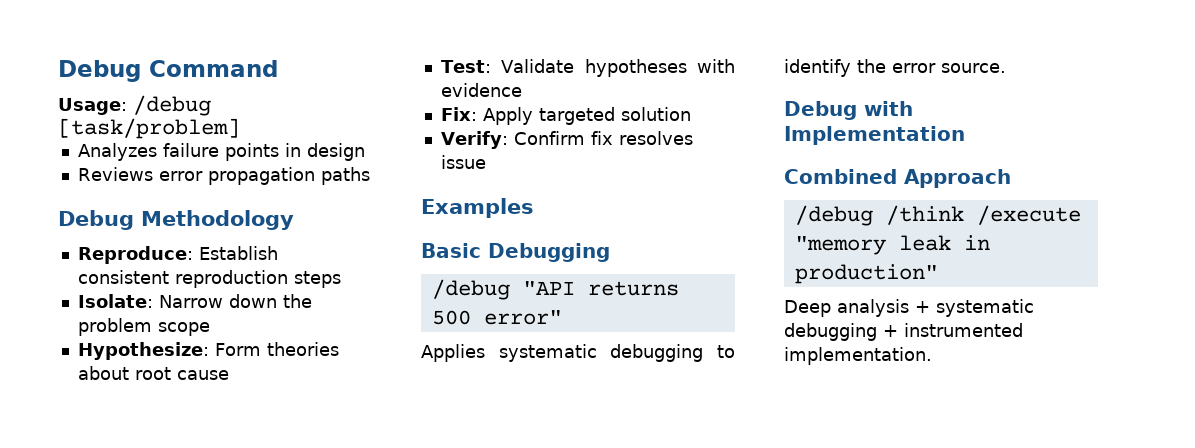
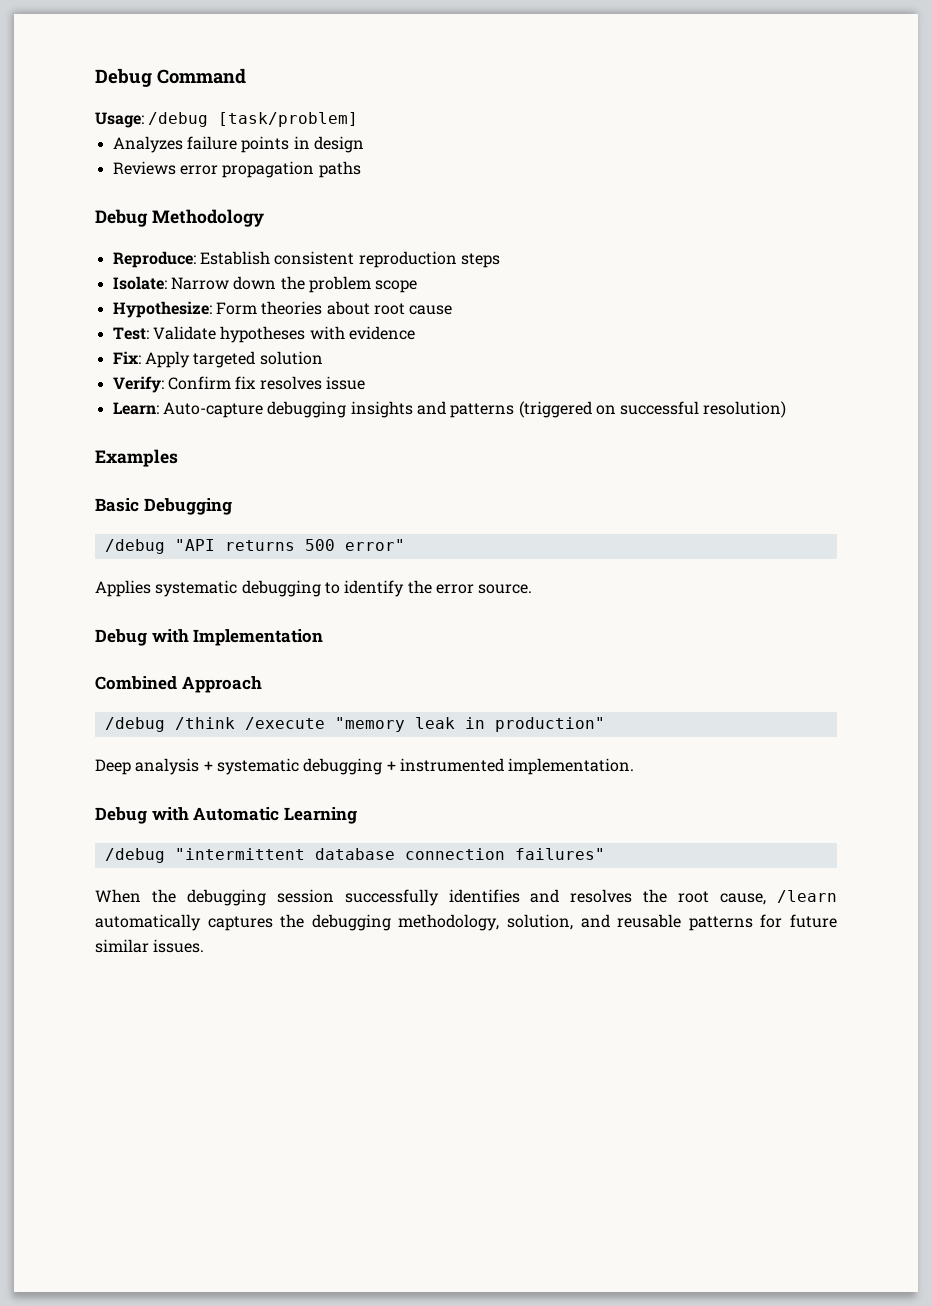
+ Learn: Auto-capture debugging insights and patterns (triggered on successful resolution)
+ Debug with Automatic Learning
+ /debug "intermittent database connection failures"
+ When the debugging session successfully identifies and resolves the root cause, /learn automatically captures the debugging methodology, solution, and reusable patterns for future similar issues.

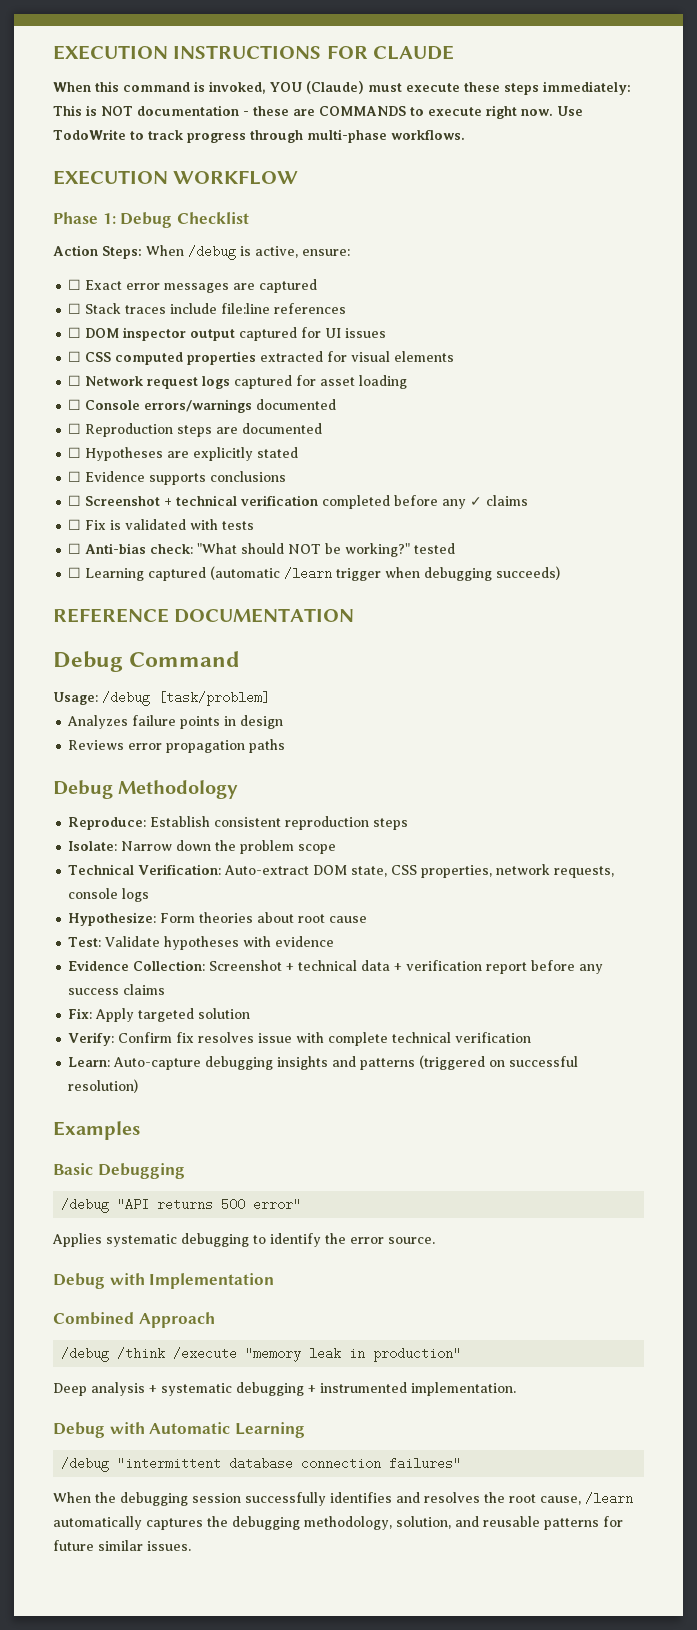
+ EXECUTION INSTRUCTIONS FOR CLAUDE
+ When this command is invoked, YOU (Claude) must execute these steps immediately: This is NOT documentation - these are COMMANDS to execute right now. Use TodoWrite to track progress through multi-phase workflows.
+ EXECUTION WORKFLOW
+ Phase 1: Debug Checklist
+ Action Steps: When /debug is active, ensure:
+ ☐ Exact error messages are captured
+ ☐ Stack traces include file:line references
+ ☐ DOM inspector output captured for UI issues
+ ☐ CSS computed properties extracted for visual elements
+ ☐ Network request logs captured for asset loading
+ ☐ Console errors/warnings documented
+ ☐ Reproduction steps are documented
+ ☐ Hypotheses are explicitly stated
+ ☐ Evidence supports conclusions
+ ☐ Screenshot + technical verification completed before any ✓ claims
+ ☐ Fix is validated with tests
+ ☐ Anti-bias check: "What should NOT be working?" tested
+ ☐ Learning captured (automatic /learn trigger when debugging succeeds)
+ REFERENCE DOCUMENTATION
+ Technical Verification: Auto-extract DOM state, CSS properties, network requests, console logs
+ Evidence Collection: Screenshot + technical data + verification report before any success claims
- Verify: Confirm fix resolves issue
+ Verify: Confirm fix resolves issue with complete technical verification

